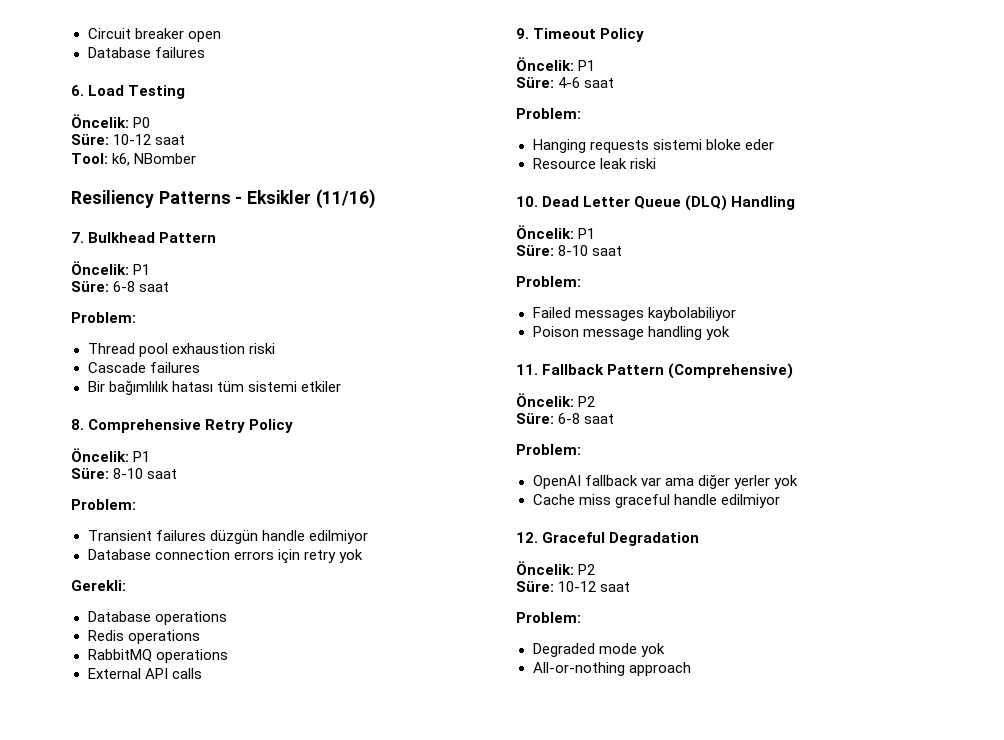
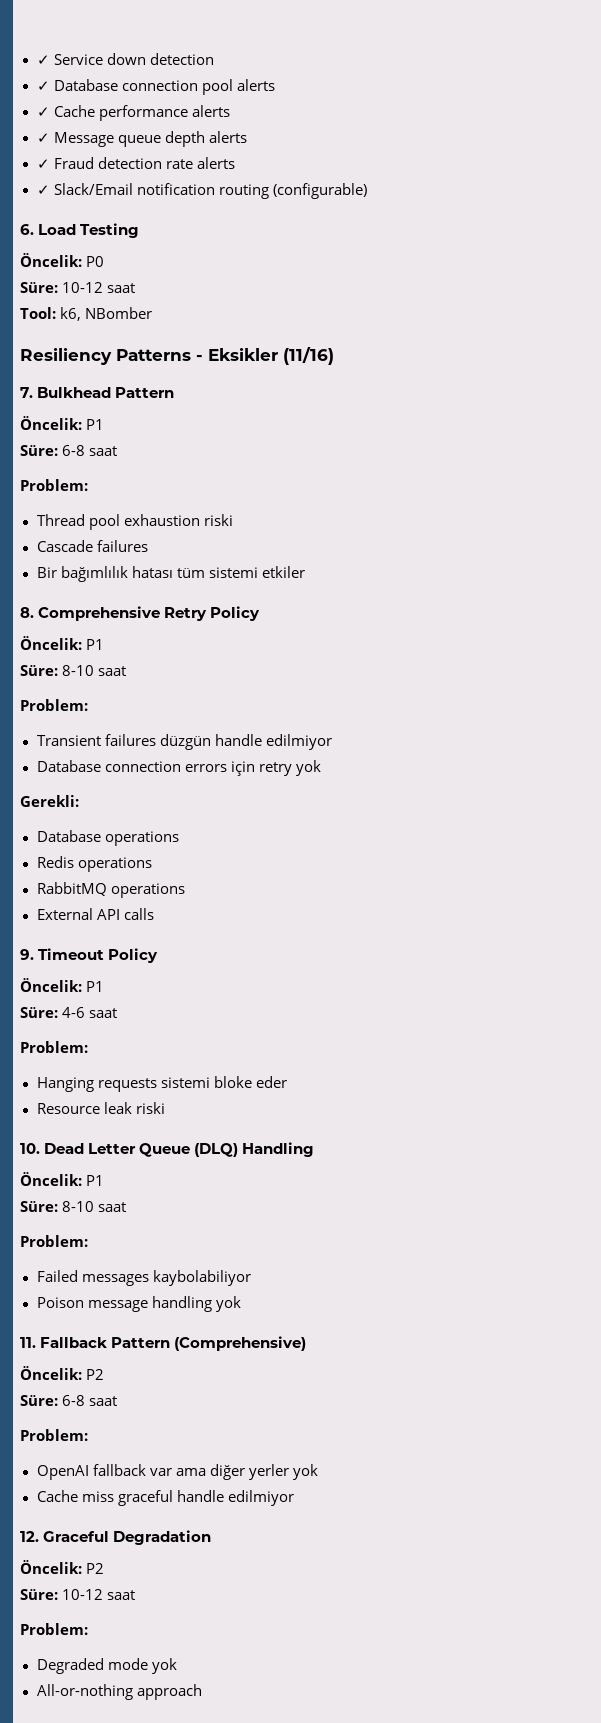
- Circuit breaker open
- Database failures
+ ✓ Service down detection
+ ✓ Database connection pool alerts
+ ✓ Cache performance alerts
+ ✓ Message queue depth alerts
+ ✓ Fraud detection rate alerts
+ ✓ Slack/Email notification routing (configurable)

